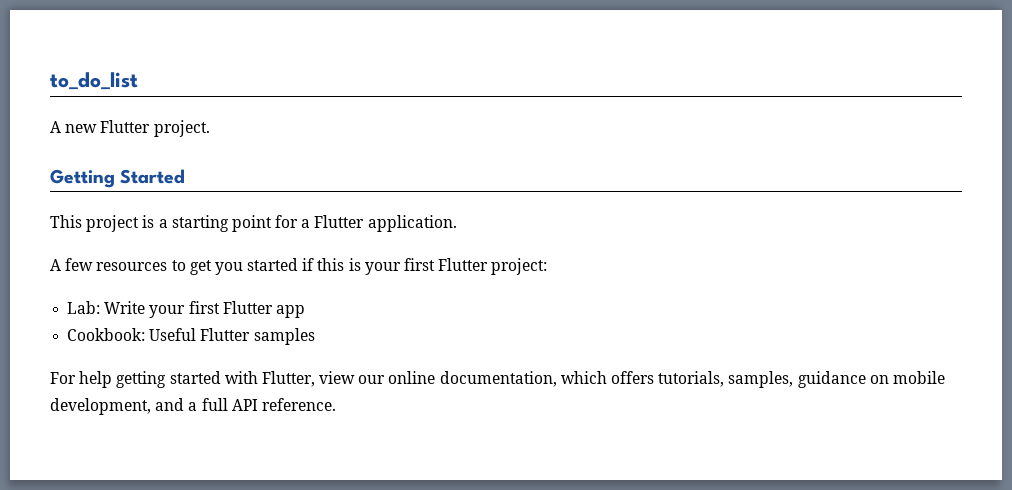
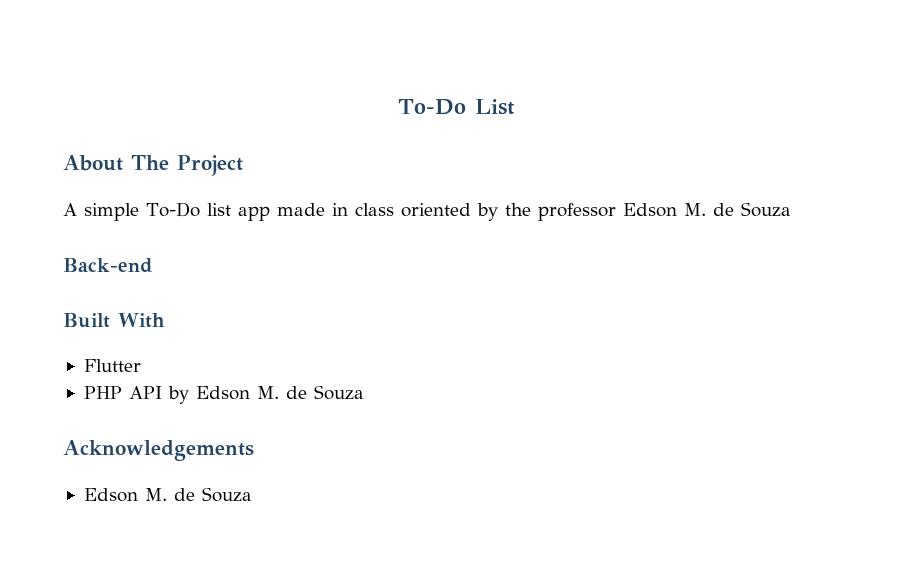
- to_do_list
- A new Flutter project.
- Getting Started
- This project is a starting point for a Flutter application.
- A few resources to get you started if this is your first Flutter project:
- Lab: Write your first Flutter app
- Cookbook: Useful Flutter samples
- For help getting started with Flutter, view our online documentation, which offers tutorials, samples, guidance on mobile development, and a full API reference.
+ To-Do List
+ About The Project
+ A simple To-Do list app made in class oriented by the professor Edson M. de Souza
+ Back-end
+ Built With
+ Flutter
+ PHP API by Edson M. de Souza
+ Acknowledgements
+ Edson M. de Souza

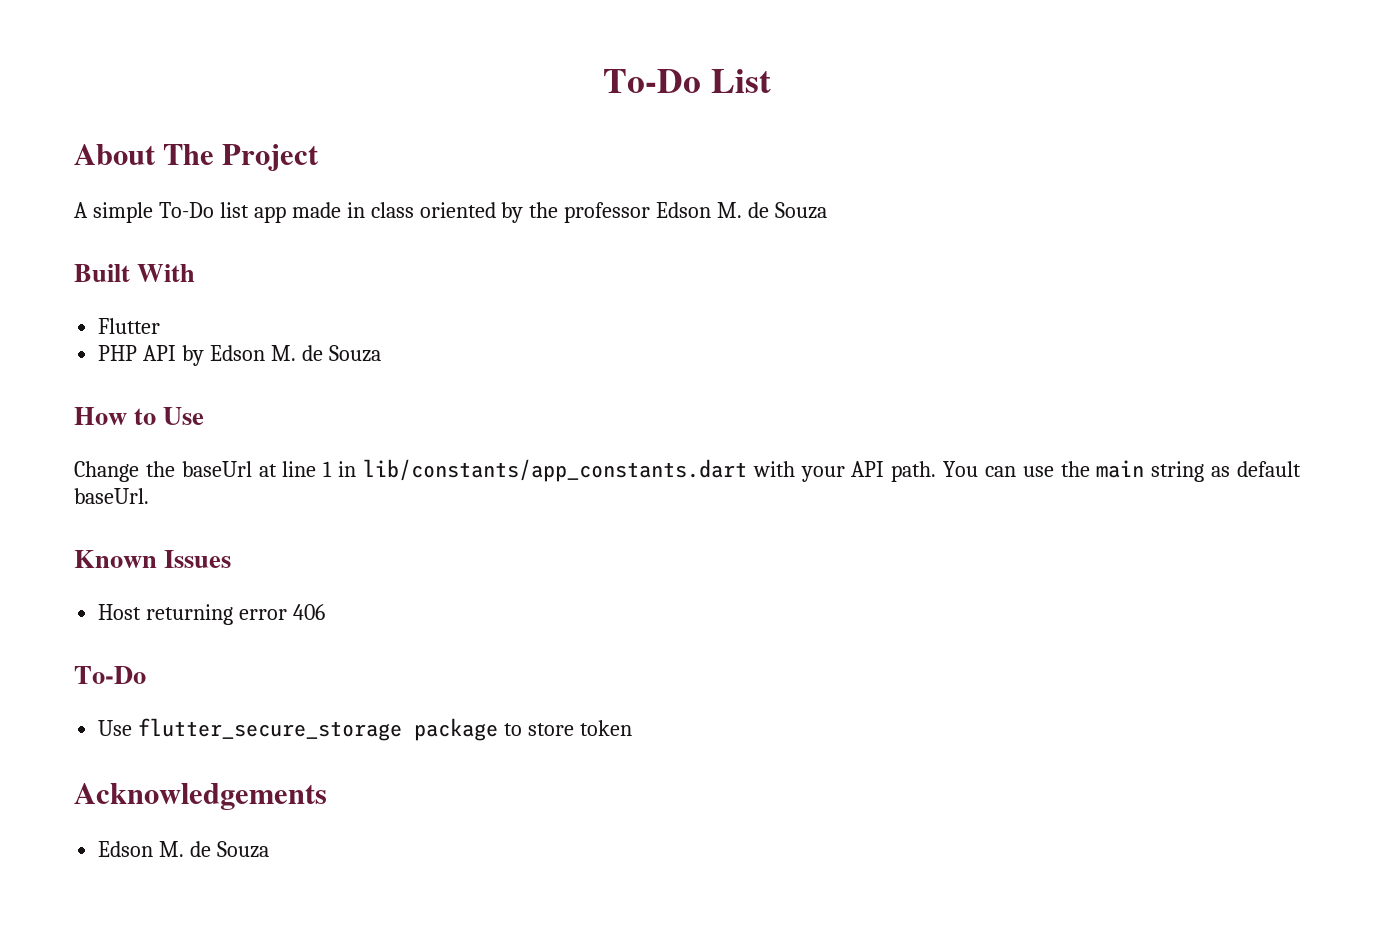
- Back-end
+ How to Use
+ Change the baseUrl at line 1 in lib/constants/app_constants.dart with your API path. You can use the main string as default baseUrl.
+ Known Issues
+ Host returning error 406
+ To-Do
+ Use flutter_secure_storage package to store token

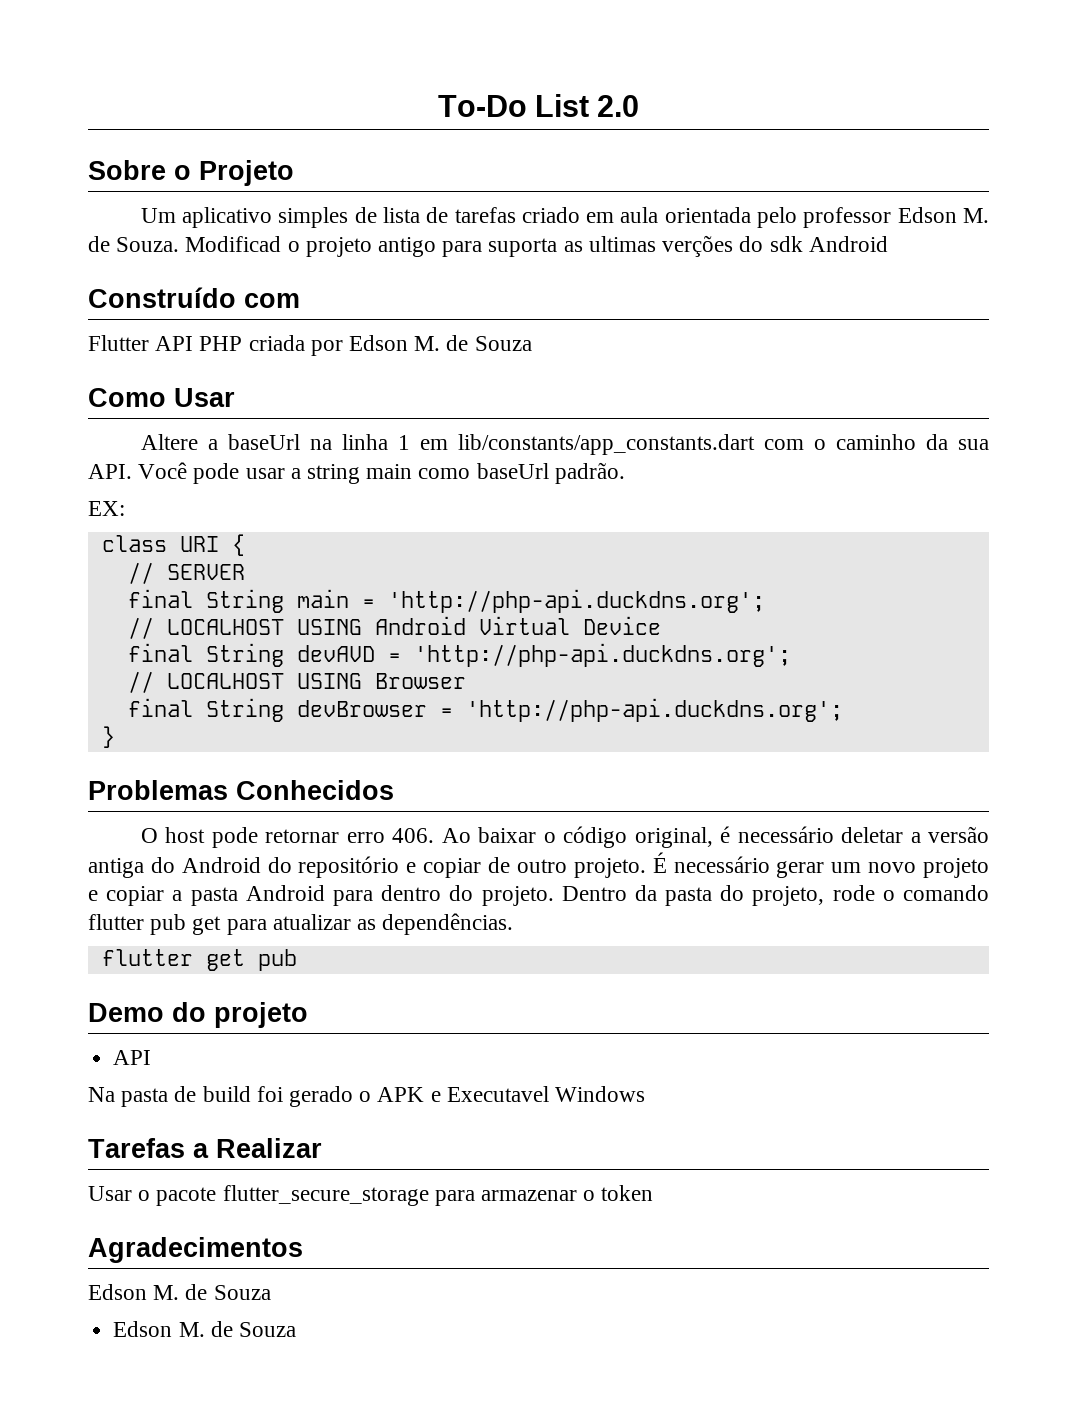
- To-Do List
- About The Project
- A simple To-Do list app made in class oriented by the professor Edson M. de Souza
- Built With
- Flutter
- PHP API by Edson M. de Souza
- How to Use
- Change the baseUrl at line 1 in lib/constants/app_constants.dart with your API path. You can use the main string as default baseUrl.
- Known Issues
- Host returning error 406
- To-Do
- Use flutter_secure_storage package to store token
- Acknowledgements
+ To-Do List 2.0
+ Sobre o Projeto
+ Um aplicativo simples de lista de tarefas criado em aula orientada pelo professor Edson M. de Souza. Modificad o projeto antigo para suporta as ultimas verções do sdk Android
+ Construído com
+ Flutter API PHP criada por Edson M. de Souza
+ Como Usar
+ Altere a baseUrl na linha 1 em lib/constants/app_constants.dart com o caminho da sua API. Você pode usar a string main como baseUrl padrão.
+ EX:
+ class URI {
+ // SERVER
+ final String main = 'http://php-api.duckdns.org';
+ // LOCALHOST USING Android Virtual Device
+ final String devAVD = 'http://php-api.duckdns.org';
+ // LOCALHOST USING Browser
+ final String devBrowser = 'http://php-api.duckdns.org';
+ }
+ Problemas Conhecidos
+ O host pode retornar erro 406. Ao baixar o código original, é necessário deletar a versão antiga do Android do repositório e copiar de outro projeto. É necessário gerar um novo projeto e copiar a pasta Android para dentro do projeto. Dentro da pasta do projeto, rode o comando flutter pub get para atualizar as dependências.
+ flutter get pub
+ Demo do projeto
+ API
+ Na pasta de build foi gerado o APK e Executavel Windows
+ Tarefas a Realizar
+ Usar o pacote flutter_secure_storage para armazenar o token
+ Agradecimentos
+ Edson M. de Souza

